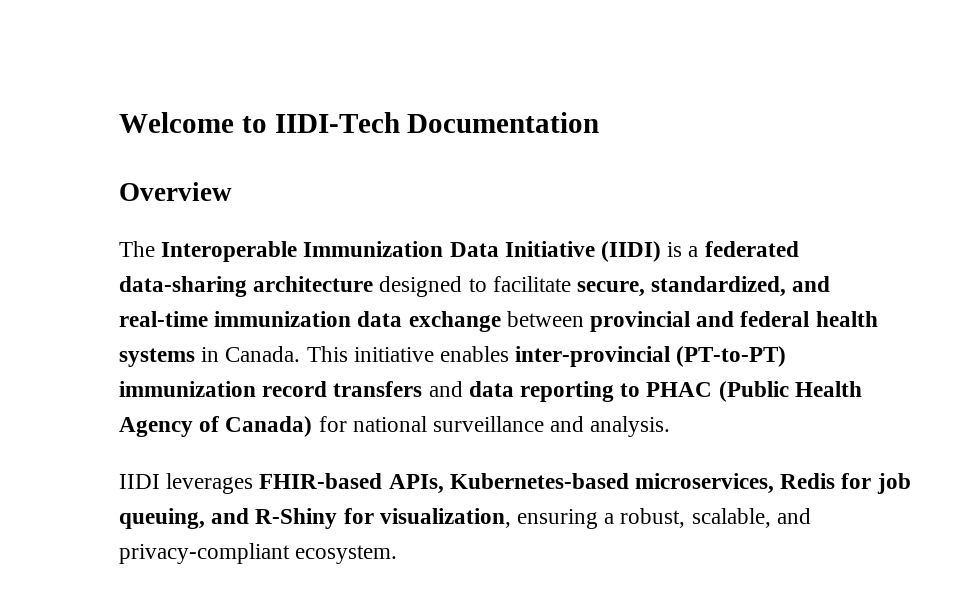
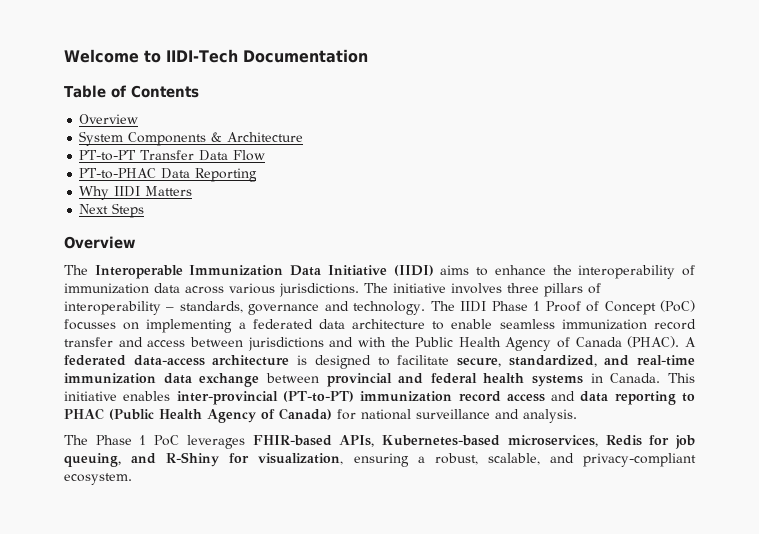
+ Table of Contents
+ Overview
+ System Components & Architecture
+ PT-to-PT Transfer Data Flow
+ PT-to-PHAC Data Reporting
+ Why IIDI Matters
+ Next Steps
- The Interoperable Immunization Data Initiative (IIDI) is a federated data-sharing architecture designed to facilitate secure, standardized, and real-time immunization data exchange between provincial and federal health systems in Canada.
+ The Interoperable Immunization Data Initiative (IIDI) aims to enhance the interoperability of immunization data across various jurisdictions. The initiative involves three pillars of interoperability – standards, governance and technology. The IIDI Phase 1 Proof of Concept (PoC) focusses on implementing a federated data architecture to enable seamless immunization record transfer and access between jurisdictions and with the Public Health Agency of Canada (PHAC). A federated data-access architecture is designed to facilitate secure, standardized, and real-time immunization data exchange between provincial and federal health systems in Canada.
- This initiative enables inter-provincial (PT-to-PT) immunization record transfers and data reporting to PHAC (Public Health Agency of Canada) for national surveillance and analysis.
+ This initiative enables inter-provincial (PT-to-PT) immunization record access and data reporting to PHAC (Public Health Agency of Canada) for national surveillance and analysis.
- IIDI leverages FHIR-based APIs, Kubernetes-based microservices, Redis for job queuing, and R-Shiny for visualization, ensuring a robust, scalable, and privacy-compliant ecosystem.
+ The Phase 1 PoC leverages FHIR-based APIs, Kubernetes-based microservices, Redis for job queuing, and R-Shiny for visualization, ensuring a robust, scalable, and privacy-compliant ecosystem.

